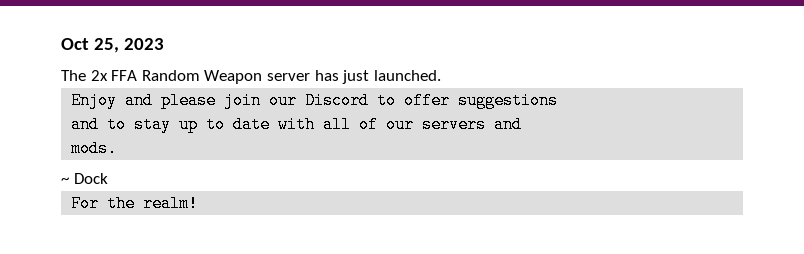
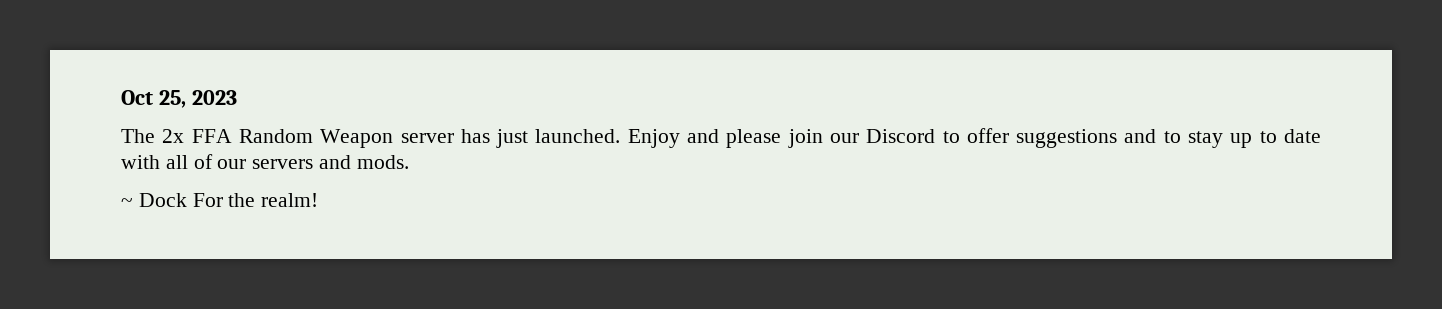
- The 2x FFA Random Weapon server has just launched.
- Enjoy and please join our Discord to offer suggestions
- and to stay up to date with all of our servers and
- mods.
+ The 2x FFA Random Weapon server has just launched. Enjoy and please join our Discord to offer suggestions and to stay up to date with all of our servers and mods.
- ~ Dock
- For the realm!
+ ~ Dock For the realm!

